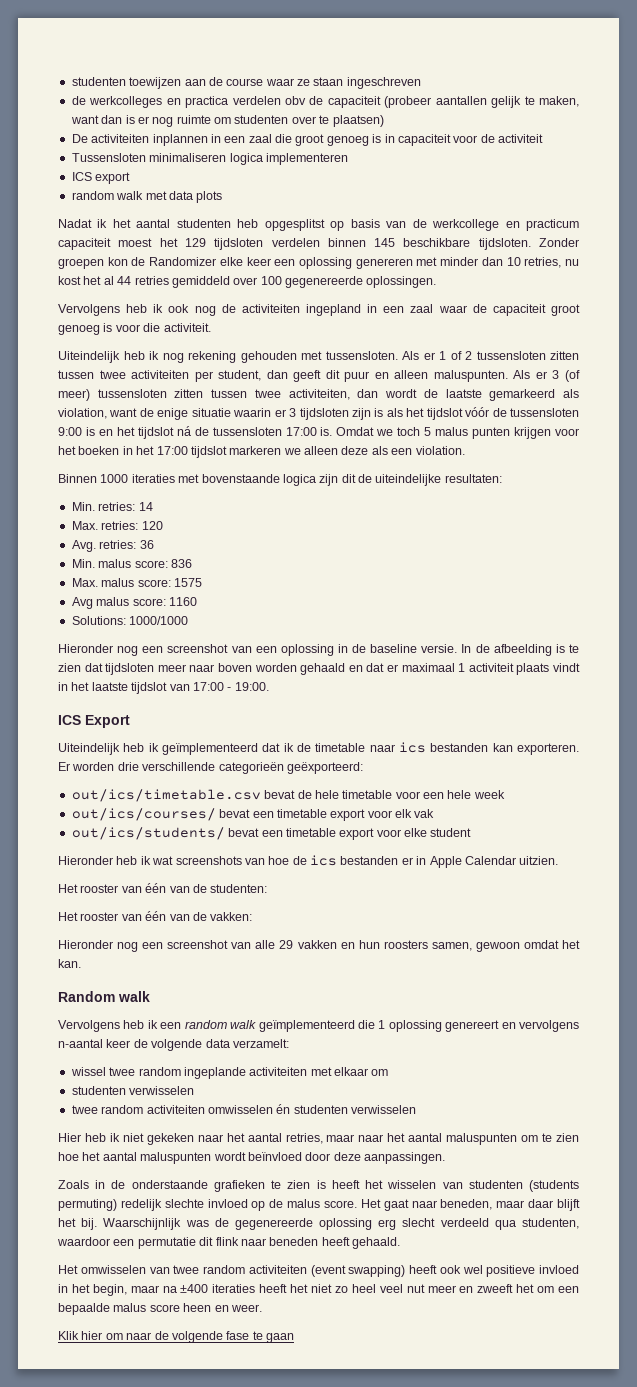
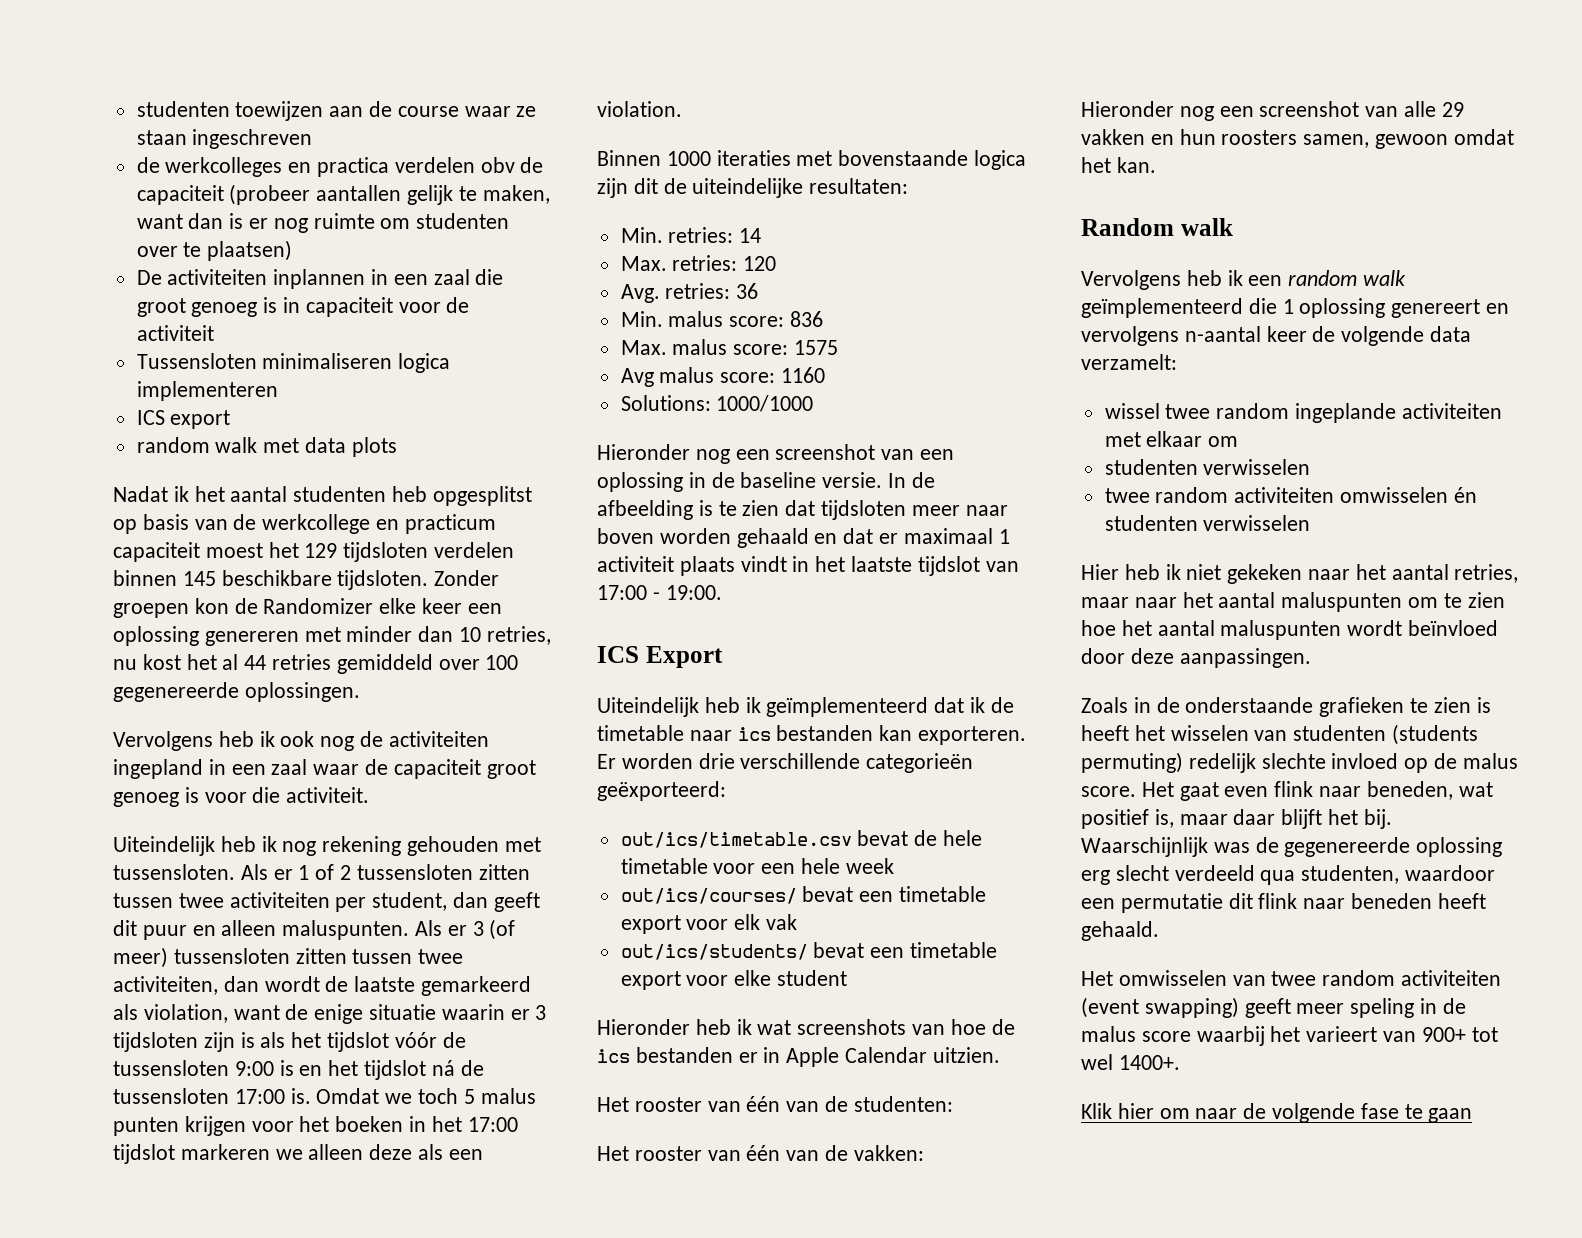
- Het gaat naar beneden, maar daar blijft het bij.
+ Het gaat even flink naar beneden, wat positief is, maar daar blijft het bij.
- Het omwisselen van twee random activiteiten (event swapping) heeft ook wel positieve invloed in het begin, maar na ±400 iteraties heeft het niet zo heel veel nut meer en zweeft het om een bepaalde malus score heen en weer.
+ Het omwisselen van twee random activiteiten (event swapping) geeft meer speling in de malus score waarbij het varieert van 900+ tot wel 1400+.

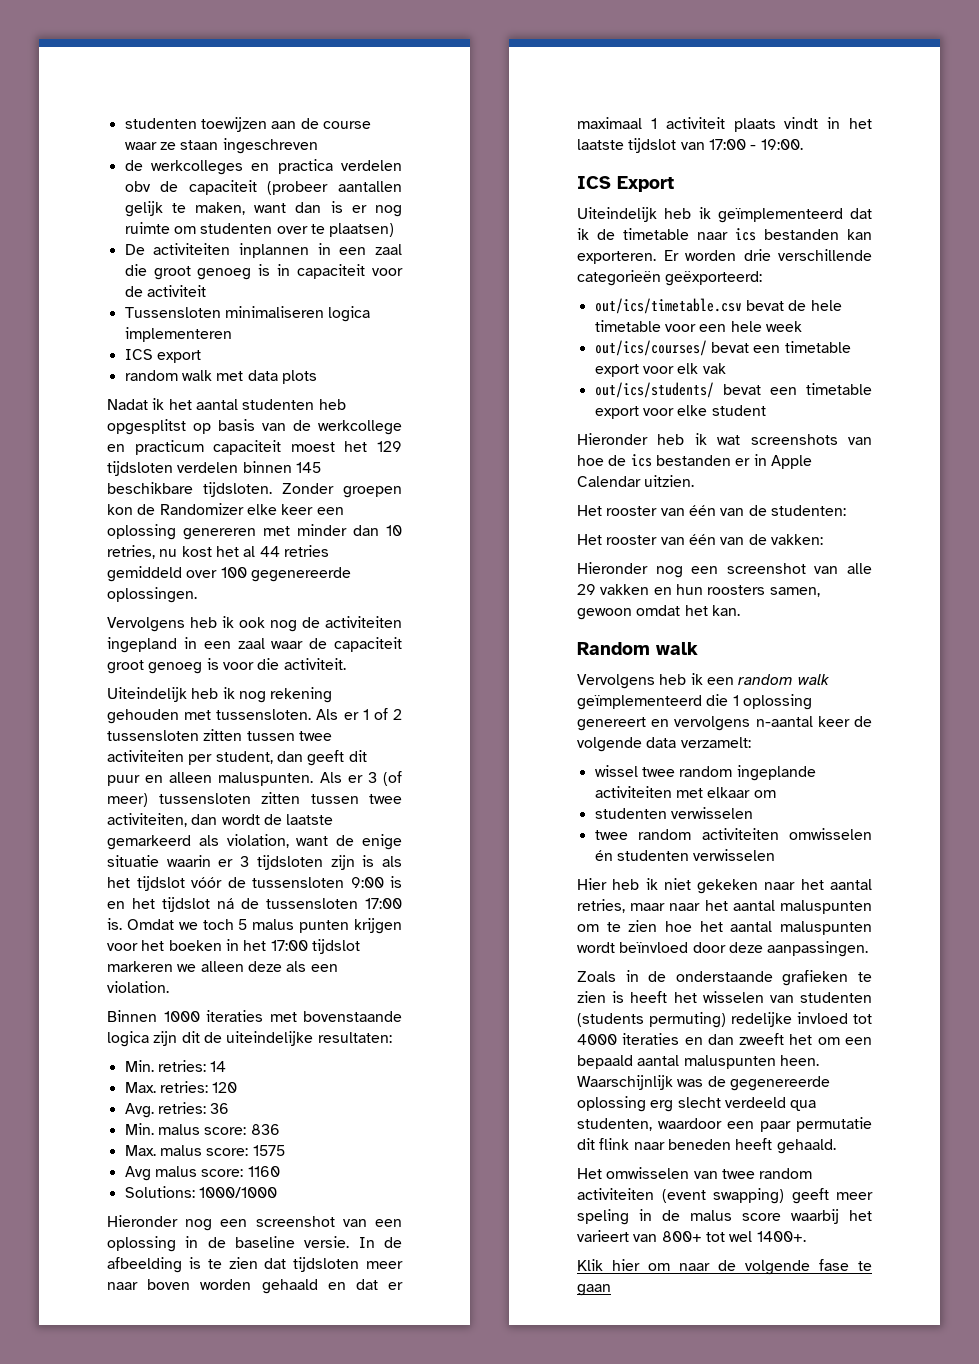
- Zoals in de onderstaande grafieken te zien is heeft het wisselen van studenten (students permuting) redelijk slechte invloed op de malus score. Het gaat even flink naar beneden, wat positief is, maar daar blijft het bij.
+ Zoals in de onderstaande grafieken te zien is heeft het wisselen van studenten (students permuting) redelijke invloed tot 4000 iteraties en dan zweeft het om een bepaald aantal maluspunten heen.
- Waarschijnlijk was de gegenereerde oplossing erg slecht verdeeld qua studenten, waardoor een permutatie dit flink naar beneden heeft gehaald.
+ Waarschijnlijk was de gegenereerde oplossing erg slecht verdeeld qua studenten, waardoor een paar permutatie dit flink naar beneden heeft gehaald.
- Het omwisselen van twee random activiteiten (event swapping) geeft meer speling in de malus score waarbij het varieert van 900+ tot wel 1400+.
+ Het omwisselen van twee random activiteiten (event swapping) geeft meer speling in de malus score waarbij het varieert van 800+ tot wel 1400+.

